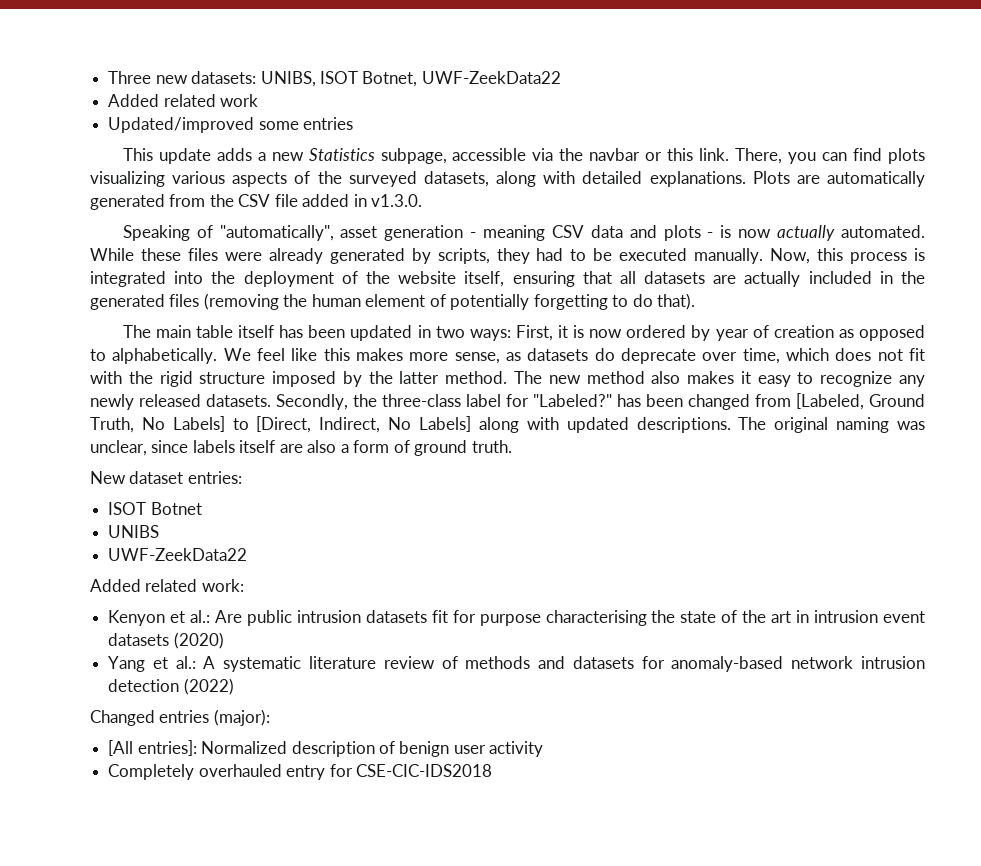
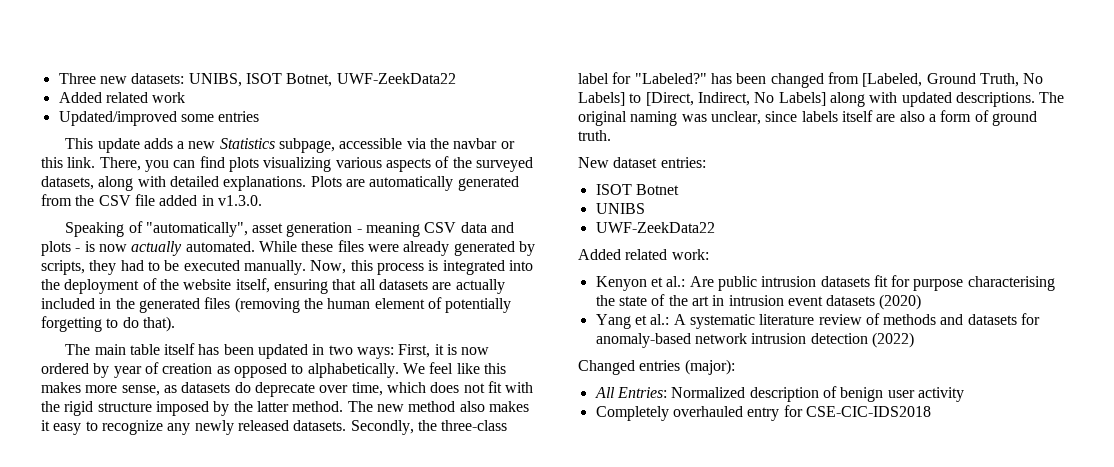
- [All entries]: Normalized description of benign user activity
+ All Entries: Normalized description of benign user activity

